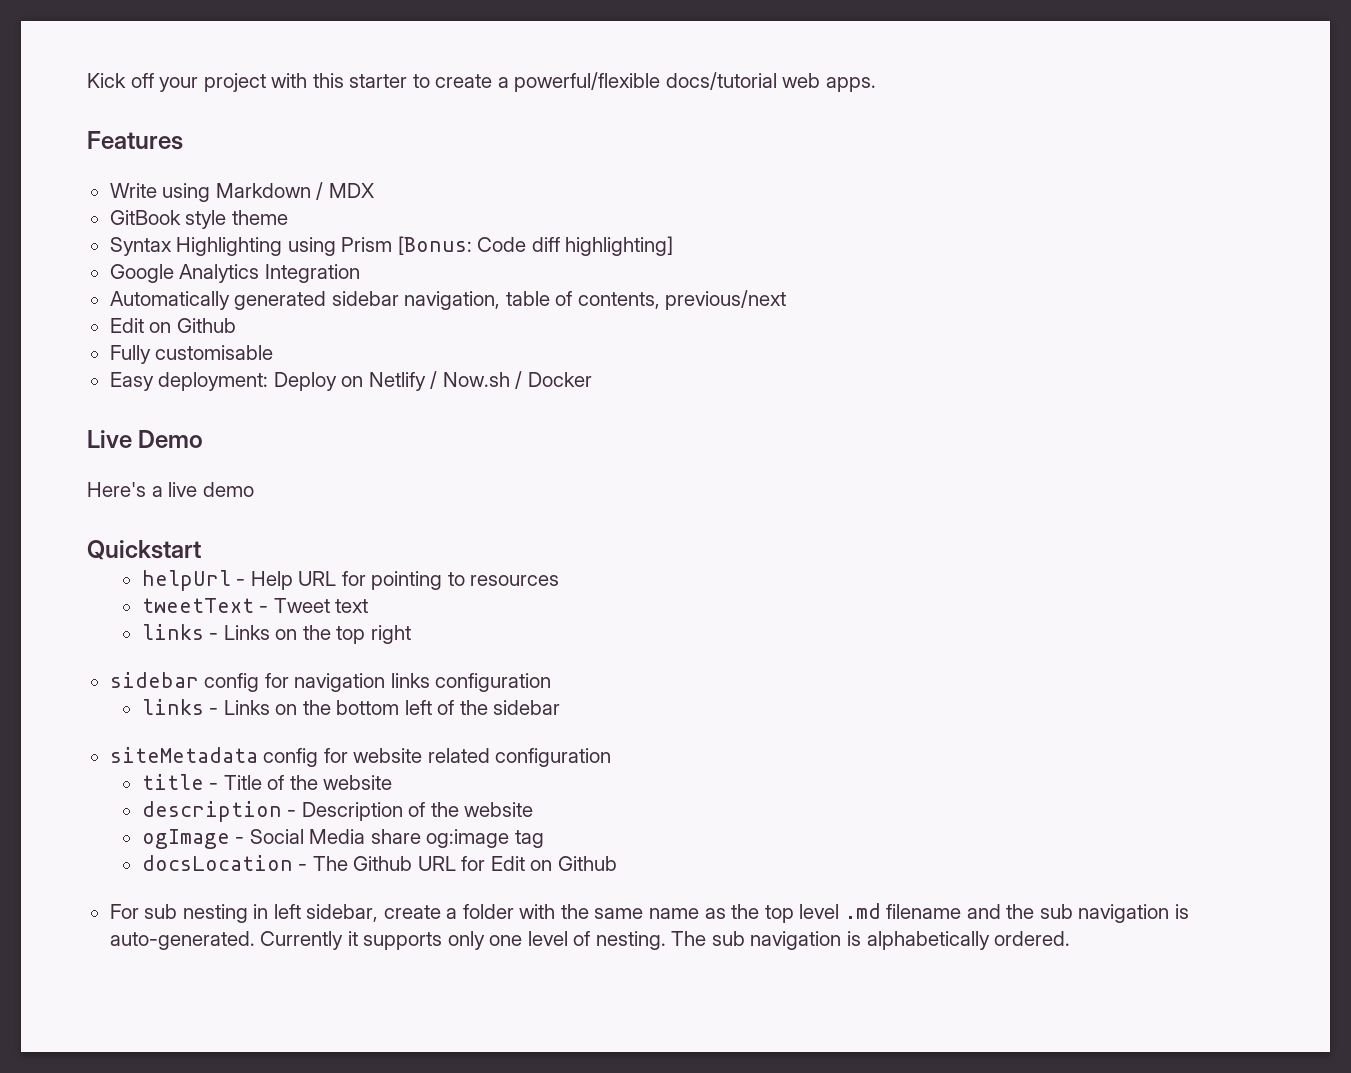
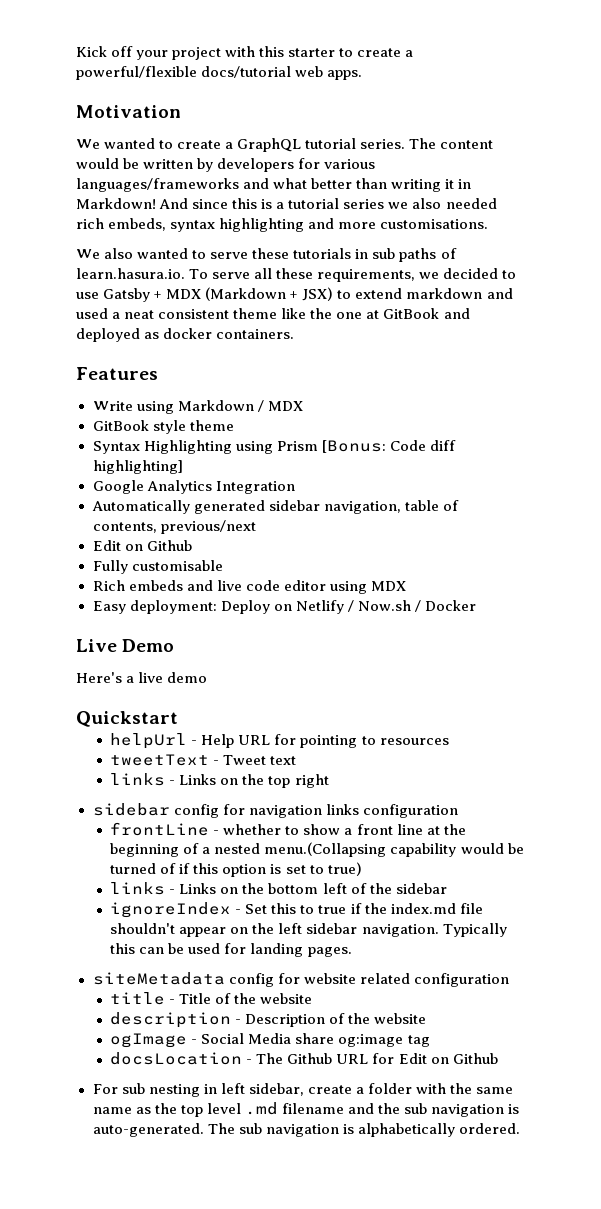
+ Motivation
+ We wanted to create a GraphQL tutorial series. The content would be written by developers for various languages/frameworks and what better than writing it in Markdown! And since this is a tutorial series we also needed rich embeds, syntax highlighting and more customisations.
+ We also wanted to serve these tutorials in sub paths of learn.hasura.io. To serve all these requirements, we decided to use Gatsby + MDX (Markdown + JSX) to extend markdown and used a neat consistent theme like the one at GitBook and deployed as docker containers.
+ Rich embeds and live code editor using MDX
+ frontLine - whether to show a front line at the beginning of a nested menu.(Collapsing capability would be turned of if this option is set to true)
+ ignoreIndex - Set this to true if the index.md file shouldn't appear on the left sidebar navigation. Typically this can be used for landing pages.
- Currently it supports only one level of nesting.

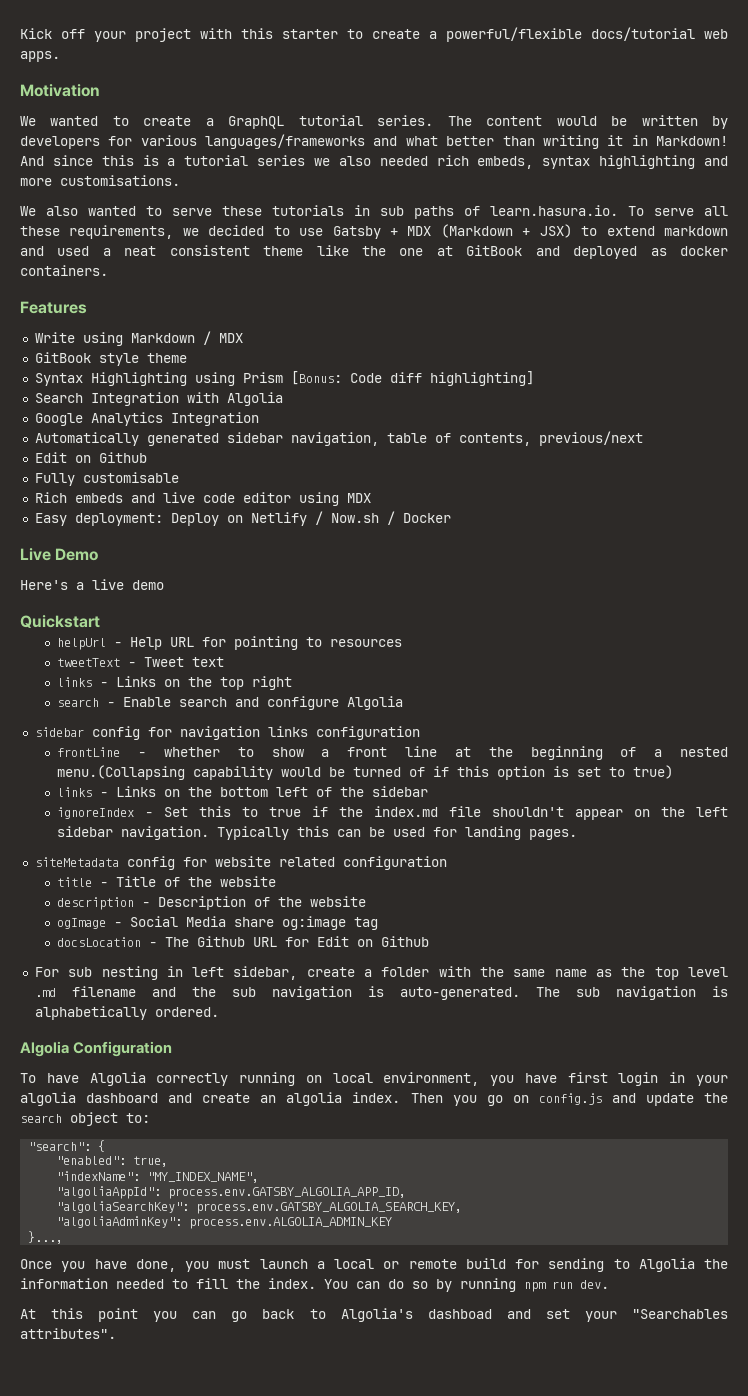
+ Search Integration with Algolia
+ search - Enable search and configure Algolia
+ Algolia Configuration
+ To have Algolia correctly running on local environment, you have first login in your algolia dashboard and create an algolia index. Then you go on config.js and update the search object to:
+ "search": {
+ "enabled": true,
+ "indexName": "MY_INDEX_NAME",
+ "algoliaAppId": process.env.GATSBY_ALGOLIA_APP_ID,
+ "algoliaSearchKey": process.env.GATSBY_ALGOLIA_SEARCH_KEY,
+ "algoliaAdminKey": process.env.ALGOLIA_ADMIN_KEY
+ }...,
+ Once you have done, you must launch a local or remote build for sending to Algolia the information needed to fill the index. You can do so by running npm run dev.
+ At this point you can go back to Algolia's dashboad and set your "Searchables attributes".

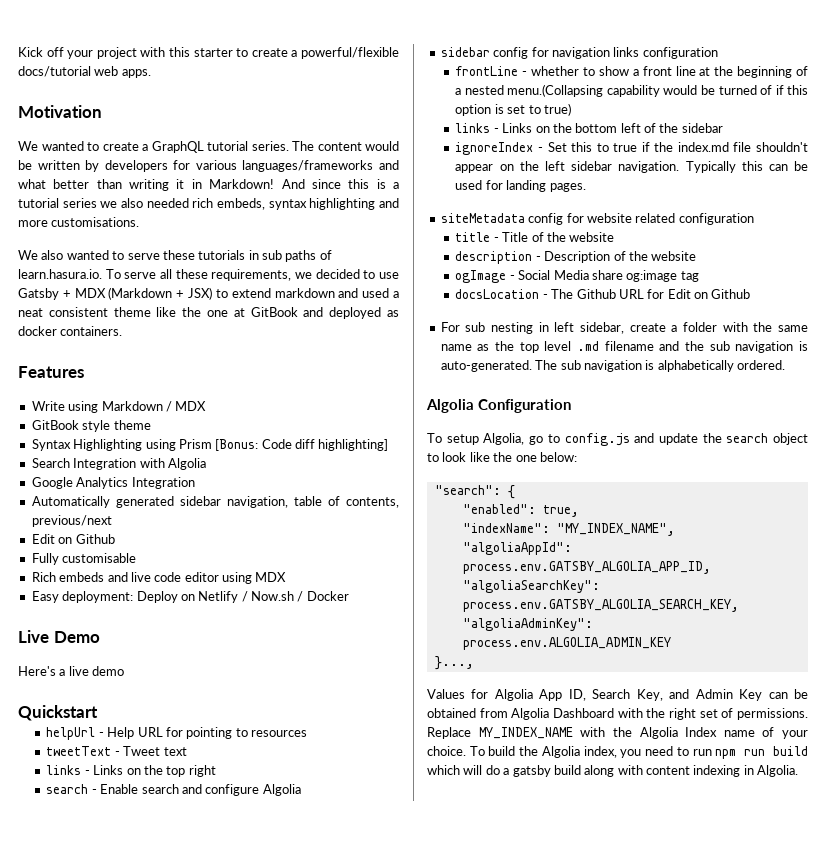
- To have Algolia correctly running on local environment, you have first login in your algolia dashboard and create an algolia index. Then you go on config.js and update the search object to:
+ To setup Algolia, go to config.js and update the search object to look like the one below:
- Once you have done, you must launch a local or remote build for sending to Algolia the information needed to fill the index. You can do so by running npm run dev.
- At this point you can go back to Algolia's dashboad and set your "Searchables attributes".
+ Values for Algolia App ID, Search Key, and Admin Key can be obtained from Algolia Dashboard with the right set of permissions. Replace MY_INDEX_NAME with the Algolia Index name of your choice. To build the Algolia index, you need to run npm run build which will do a gatsby build along with content indexing in Algolia.

